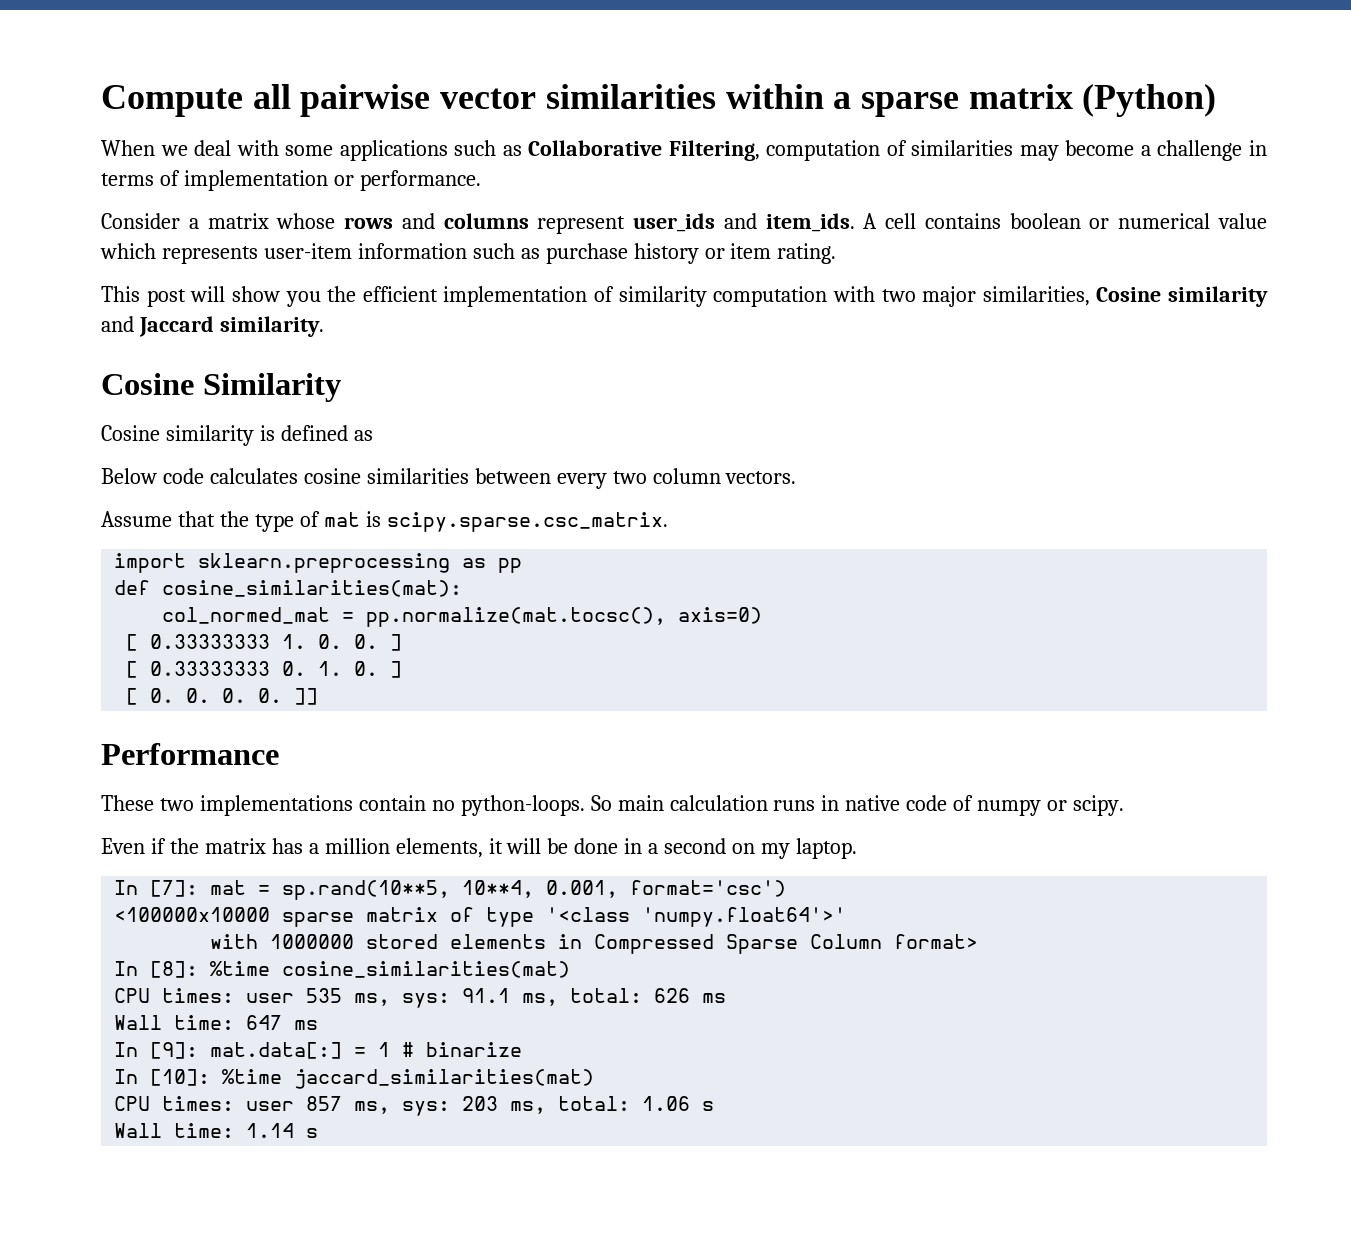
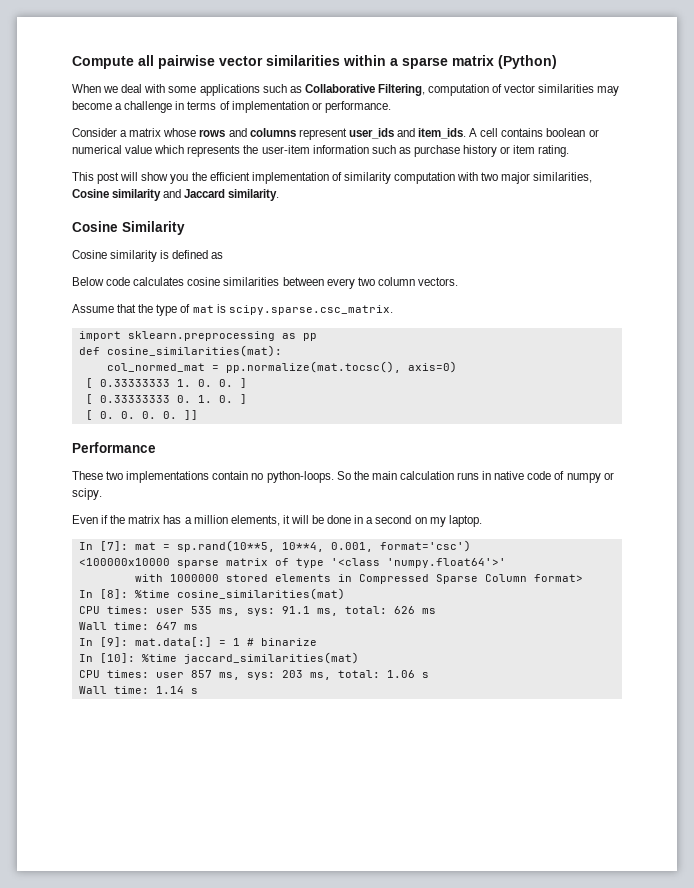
- When we deal with some applications such as Collaborative Filtering, computation of similarities may become a challenge in terms of implementation or performance.
+ When we deal with some applications such as Collaborative Filtering, computation of vector similarities may become a challenge in terms of implementation or performance.
- A cell contains boolean or numerical value which represents user-item information such as purchase history or item rating.
+ A cell contains boolean or numerical value which represents the user-item information such as purchase history or item rating.
- So main calculation runs in native code of numpy or scipy.
+ So the main calculation runs in native code of numpy or scipy.

